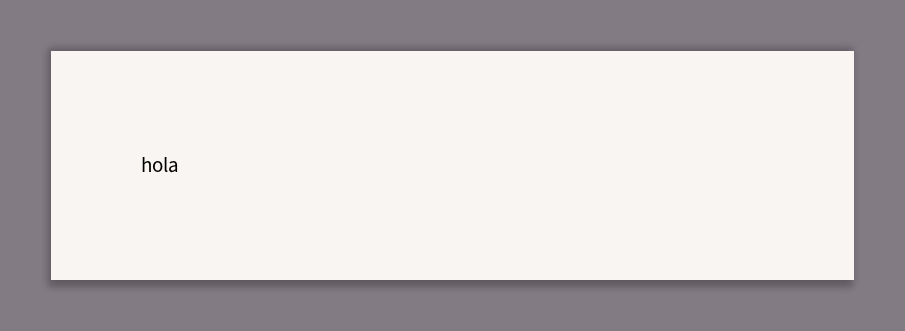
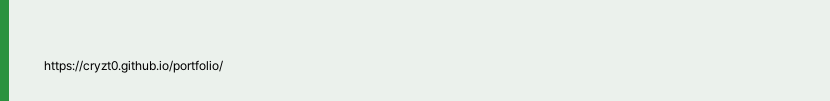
- hola
+ https://cryzt0.github.io/portfolio/

